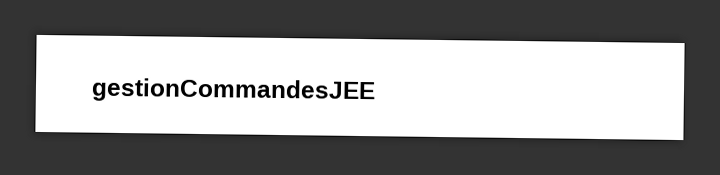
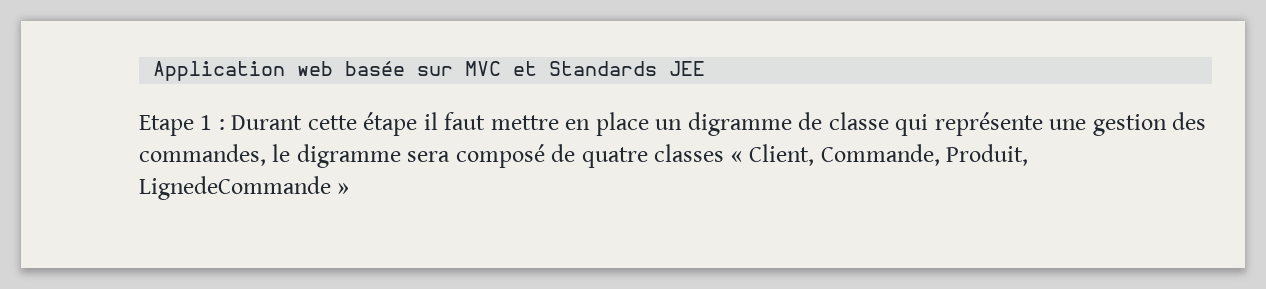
- gestionCommandesJEE
+ Application web basée sur MVC et Standards JEE
+ Etape 1 : Durant cette étape il faut mettre en place un digramme de classe qui représente une gestion des commandes, le digramme sera composé de quatre classes « Client, Commande, Produit, LignedeCommande »

